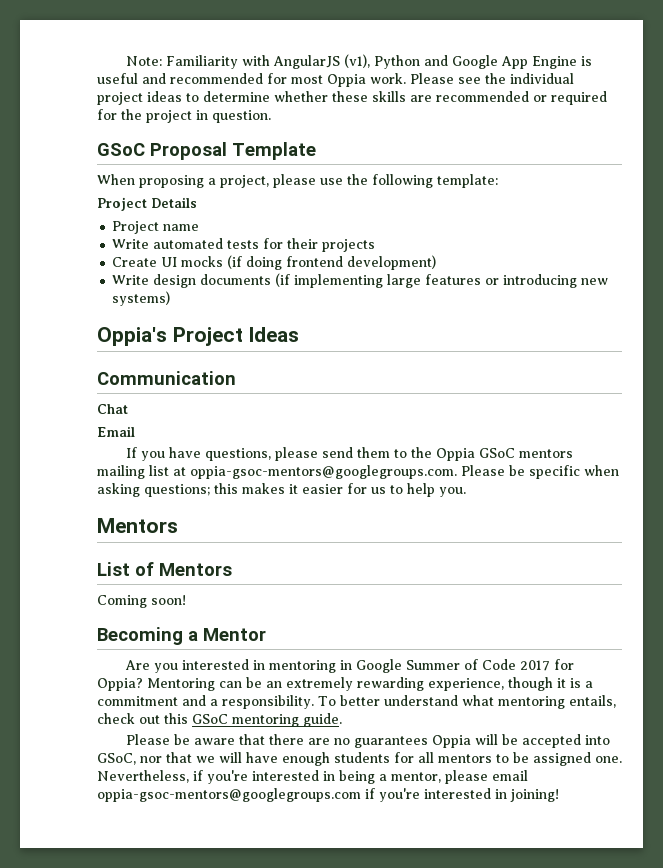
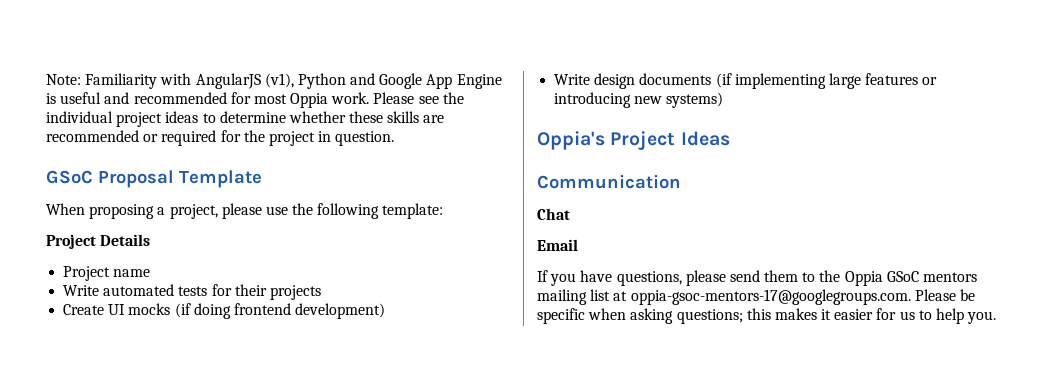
- If you have questions, please send them to the Oppia GSoC mentors mailing list at oppia-gsoc-mentors@googlegroups.com. Please be specific when asking questions; this makes it easier for us to help you.
- Mentors
- List of Mentors
- Coming soon!
- Becoming a Mentor
- Are you interested in mentoring in Google Summer of Code 2017 for Oppia? Mentoring can be an extremely rewarding experience, though it is a commitment and a responsibility. To better understand what mentoring entails, check out this GSoC mentoring guide.
- Please be aware that there are no guarantees Oppia will be accepted into GSoC, nor that we will have enough students for all mentors to be assigned one. Nevertheless, if you're interested in being a mentor, please email oppia-gsoc-mentors@googlegroups.com if you're interested in joining!
+ If you have questions, please send them to the Oppia GSoC mentors mailing list at oppia-gsoc-mentors-17@googlegroups.com. Please be specific when asking questions; this makes it easier for us to help you.

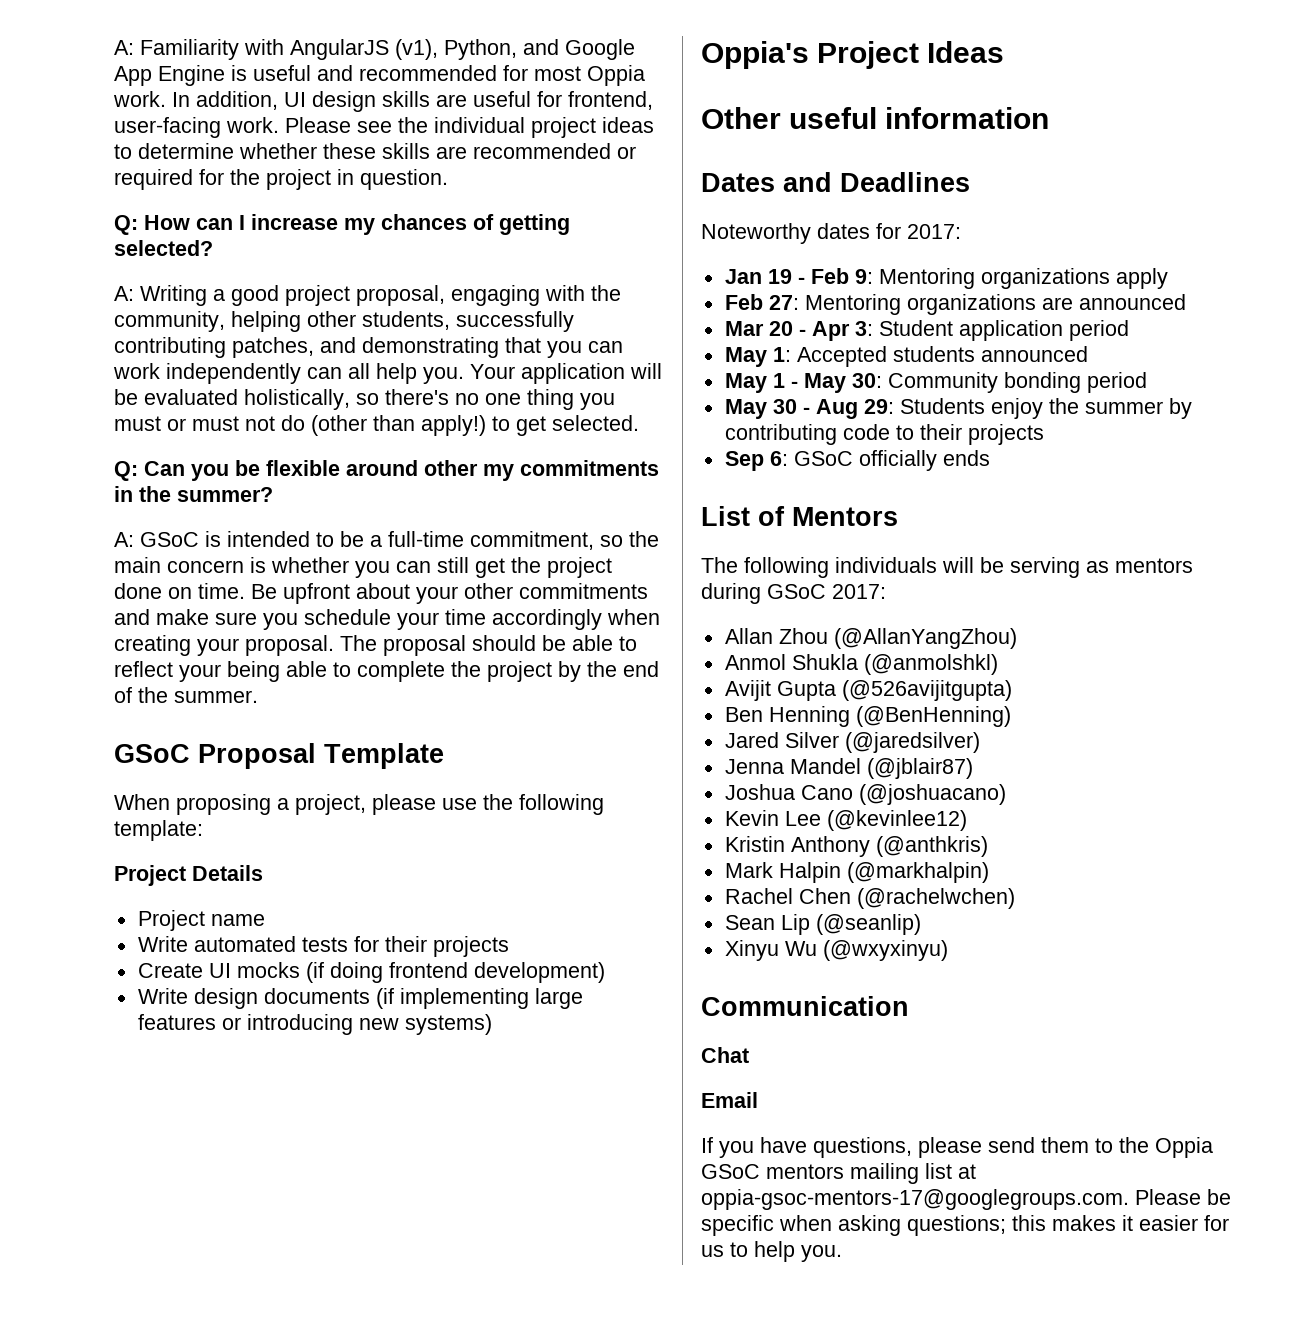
- Note: Familiarity with AngularJS (v1), Python and Google App Engine is useful and recommended for most Oppia work.
+ A: Familiarity with AngularJS (v1), Python, and Google App Engine is useful and recommended for most Oppia work.
+ In addition, UI design skills are useful for frontend, user-facing work.
+ Q: How can I increase my chances of getting selected?
+ A: Writing a good project proposal, engaging with the community, helping other students, successfully contributing patches, and demonstrating that you can work independently can all help you. Your application will be evaluated holistically, so there's no one thing you must or must not do (other than apply!) to get selected.
+ Q: Can you be flexible around other my commitments in the summer?
+ A: GSoC is intended to be a full-time commitment, so the main concern is whether you can still get the project done on time. Be upfront about your other commitments and make sure you schedule your time accordingly when creating your proposal. The proposal should be able to reflect your being able to complete the project by the end of the summer.
+ Other useful information
+ Dates and Deadlines
+ Noteworthy dates for 2017:
+ Jan 19 - Feb 9: Mentoring organizations apply
+ Feb 27: Mentoring organizations are announced
+ Mar 20 - Apr 3: Student application period
+ May 1: Accepted students announced
+ May 1 - May 30: Community bonding period
+ May 30 - Aug 29: Students enjoy the summer by contributing code to their projects
+ Sep 6: GSoC officially ends
+ List of Mentors
+ The following individuals will be serving as mentors during GSoC 2017:
+ Allan Zhou (@AllanYangZhou)
+ Anmol Shukla (@anmolshkl)
+ Avijit Gupta (@526avijitgupta)
+ Ben Henning (@BenHenning)
+ Jared Silver (@jaredsilver)
+ Jenna Mandel (@jblair87)
+ Joshua Cano (@joshuacano)
+ Kevin Lee (@kevinlee12)
+ Kristin Anthony (@anthkris)
+ Mark Halpin (@markhalpin)
+ Rachel Chen (@rachelwchen)
+ Sean Lip (@seanlip)
+ Xinyu Wu (@wxyxinyu)

